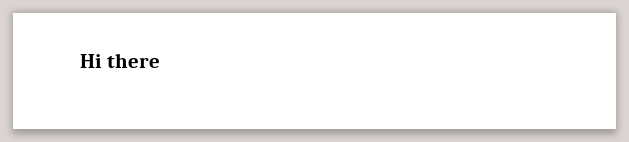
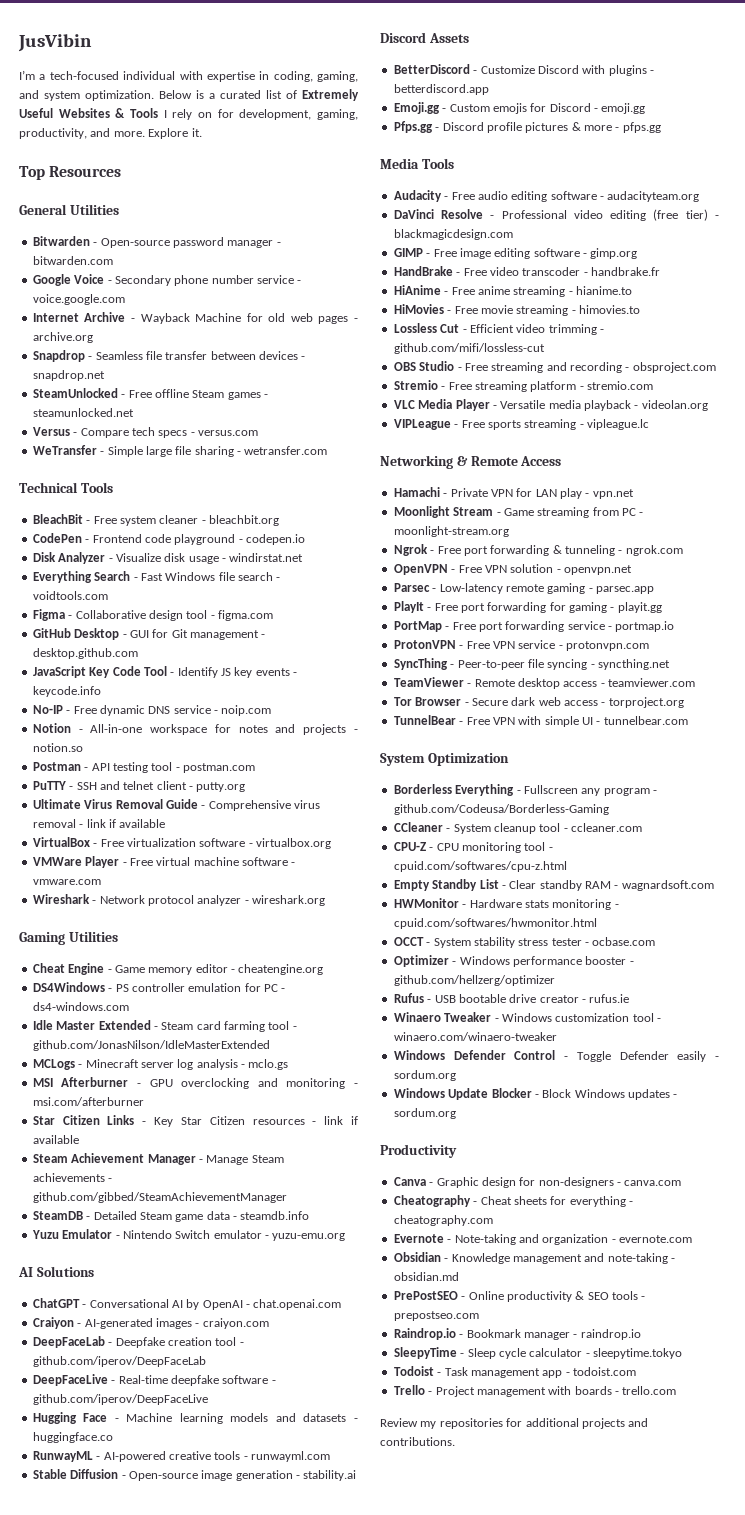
- Hi there
+ JusVibin
+ I’m a tech-focused individual with expertise in coding, gaming, and system optimization. Below is a curated list of Extremely Useful Websites & Tools I rely on for development, gaming, productivity, and more. Explore it.
+ Top Resources
+ General Utilities
+ Bitwarden - Open-source password manager - bitwarden.com
+ Google Voice - Secondary phone number service - voice.google.com
+ Internet Archive - Wayback Machine for old web pages - archive.org
+ Snapdrop - Seamless file transfer between devices - snapdrop.net
+ SteamUnlocked - Free offline Steam games - steamunlocked.net
+ Versus - Compare tech specs - versus.com
+ WeTransfer - Simple large file sharing - wetransfer.com
+ Technical Tools
+ BleachBit - Free system cleaner - bleachbit.org
+ CodePen - Frontend code playground - codepen.io
+ Disk Analyzer - Visualize disk usage - windirstat.net
+ Everything Search - Fast Windows file search - voidtools.com
+ Figma - Collaborative design tool - figma.com
+ GitHub Desktop - GUI for Git management - desktop.github.com
+ JavaScript Key Code Tool - Identify JS key events - keycode.info
+ No-IP - Free dynamic DNS service - noip.com
+ Notion - All-in-one workspace for notes and projects - notion.so
+ Postman - API testing tool - postman.com
+ PuTTY - SSH and telnet client - putty.org
+ Ultimate Virus Removal Guide - Comprehensive virus removal - link if available
+ VirtualBox - Free virtualization software - virtualbox.org
+ VMWare Player - Free virtual machine software - vmware.com
+ Wireshark - Network protocol analyzer - wireshark.org
+ Gaming Utilities
+ Cheat Engine - Game memory editor - cheatengine.org
+ DS4Windows - PS controller emulation for PC - ds4-windows.com
+ Idle Master Extended - Steam card farming tool - github.com/JonasNilson/IdleMasterExtended
+ MCLogs - Minecraft server log analysis - mclo.gs
+ MSI Afterburner - GPU overclocking and monitoring - msi.com/afterburner
+ Star Citizen Links - Key Star Citizen resources - link if available
+ Steam Achievement Manager - Manage Steam achievements - github.com/gibbed/SteamAchievementManager
+ SteamDB - Detailed Steam game data - steamdb.info
+ Yuzu Emulator - Nintendo Switch emulator - yuzu-emu.org
+ AI Solutions
+ ChatGPT - Conversational AI by OpenAI - chat.openai.com
+ Craiyon - AI-generated images - craiyon.com
+ DeepFaceLab - Deepfake creation tool - github.com/iperov/DeepFaceLab
+ DeepFaceLive - Real-time deepfake software - github.com/iperov/DeepFaceLive
+ Hugging Face - Machine learning models and datasets - huggingface.co
+ RunwayML - AI-powered creative tools - runwayml.com
+ Stable Diffusion - Open-source image generation - stability.ai
+ Discord Assets
+ BetterDiscord - Customize Discord with plugins - betterdiscord.app
+ Emoji.gg - Custom emojis for Discord - emoji.gg
+ Pfps.gg - Discord profile pictures & more - pfps.gg
+ Media Tools
+ Audacity - Free audio editing software - audacityteam.org
+ DaVinci Resolve - Professional video editing (free tier) - blackmagicdesign.com
+ GIMP - Free image editing software - gimp.org
+ HandBrake - Free video transcoder - handbrake.fr
+ HiAnime - Free anime streaming - hianime.to
+ HiMovies - Free movie streaming - himovies.to
+ Lossless Cut - Efficient video trimming - github.com/mifi/lossless-cut
+ OBS Studio - Free streaming and recording - obsproject.com
+ Stremio - Free streaming platform - stremio.com
+ VLC Media Player - Versatile media playback - videolan.org
+ VIPLeague - Free sports streaming - vipleague.lc
+ Networking & Remote Access
+ Hamachi - Private VPN for LAN play - vpn.net
+ Moonlight Stream - Game streaming from PC - moonlight-stream.org
+ Ngrok - Free port forwarding & tunneling - ngrok.com
+ OpenVPN - Free VPN solution - openvpn.net
+ Parsec - Low-latency remote gaming - parsec.app
+ PlayIt - Free port forwarding for gaming - playit.gg
+ PortMap - Free port forwarding service - portmap.io
+ ProtonVPN - Free VPN service - protonvpn.com
+ SyncThing - Peer-to-peer file syncing - syncthing.net
+ TeamViewer - Remote desktop access - teamviewer.com
+ Tor Browser - Secure dark web access - torproject.org
+ TunnelBear - Free VPN with simple UI - tunnelbear.com
+ System Optimization
+ Borderless Everything - Fullscreen any program - github.com/Codeusa/Borderless-Gaming
+ CCleaner - System cleanup tool - ccleaner.com
+ CPU-Z - CPU monitoring tool - cpuid.com/softwares/cpu-z.html
+ Empty Standby List - Clear standby RAM - wagnardsoft.com
+ HWMonitor - Hardware stats monitoring - cpuid.com/softwares/hwmonitor.html
+ OCCT - System stability stress tester - ocbase.com
+ Optimizer - Windows performance booster - github.com/hellzerg/optimizer
+ Rufus - USB bootable drive creator - rufus.ie
+ Winaero Tweaker - Windows customization tool - winaero.com/winaero-tweaker
+ Windows Defender Control - Toggle Defender easily - sordum.org
+ Windows Update Blocker - Block Windows updates - sordum.org
+ Productivity
+ Canva - Graphic design for non-designers - canva.com
+ Cheatography - Cheat sheets for everything - cheatography.com
+ Evernote - Note-taking and organization - evernote.com
+ Obsidian - Knowledge management and note-taking - obsidian.md
+ PrePostSEO - Online productivity & SEO tools - prepostseo.com
+ Raindrop.io - Bookmark manager - raindrop.io
+ SleepyTime - Sleep cycle calculator - sleepytime.tokyo
+ Todoist - Task management app - todoist.com
+ Trello - Project management with boards - trello.com
+ Review my repositories for additional projects and contributions.

